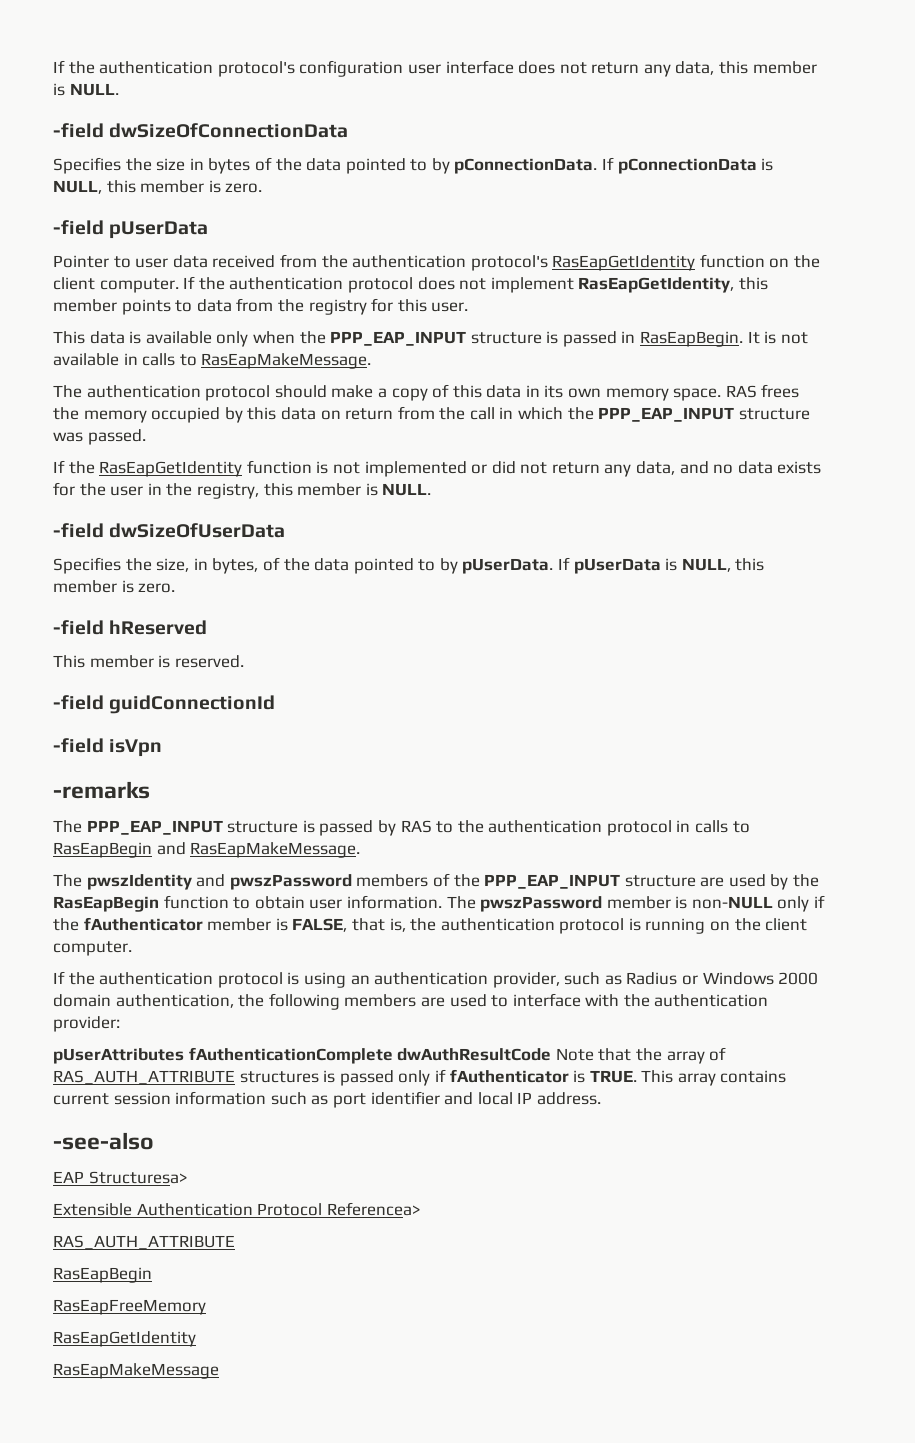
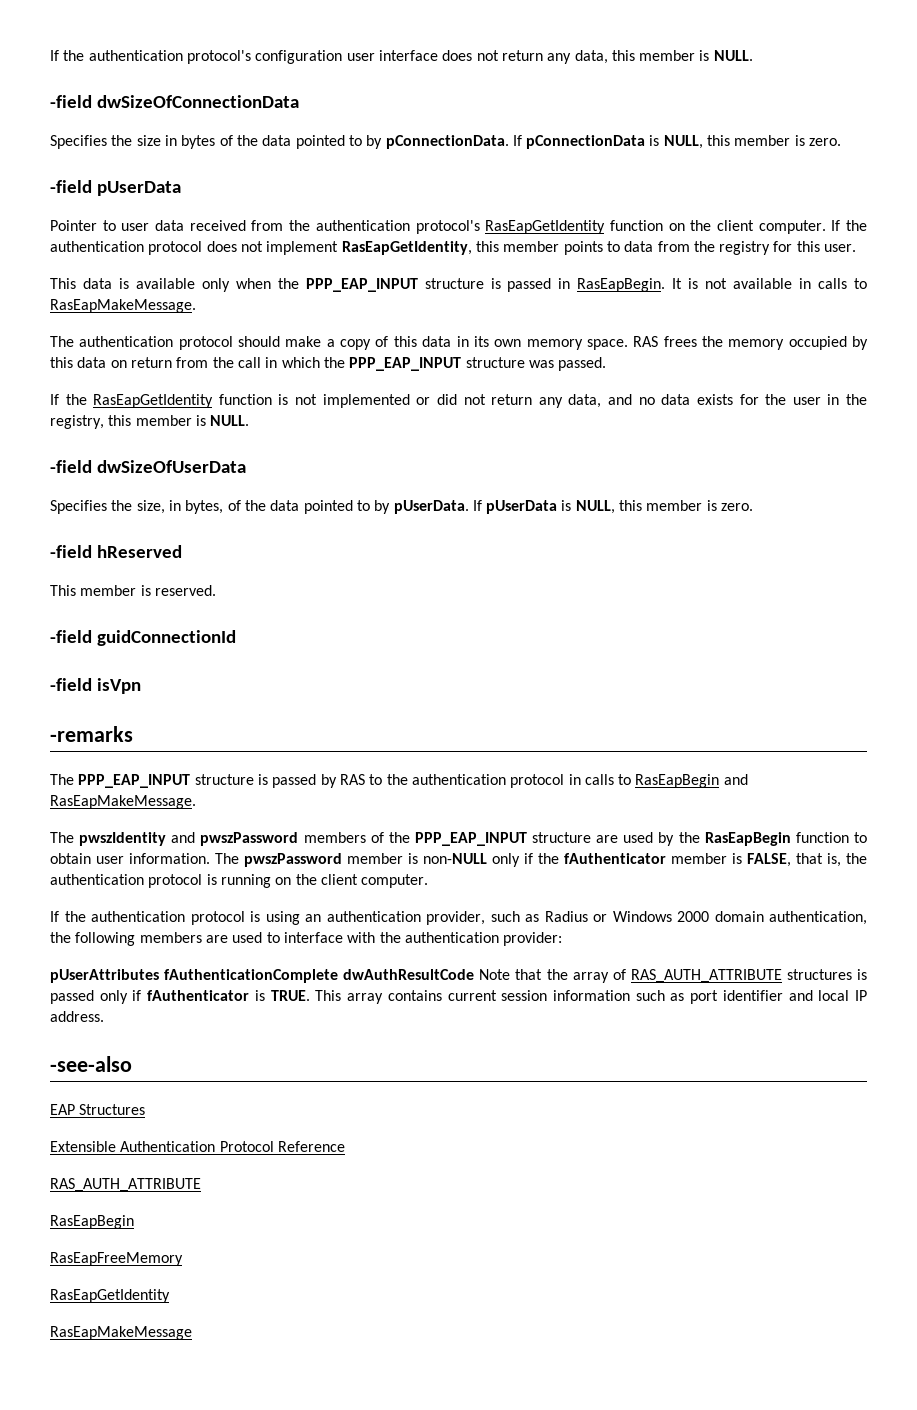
- EAP Structuresa>
+ EAP Structures
- Extensible Authentication Protocol Referencea>
+ Extensible Authentication Protocol Reference

